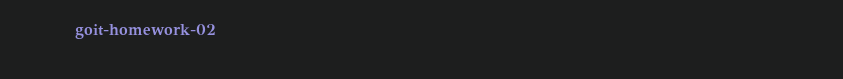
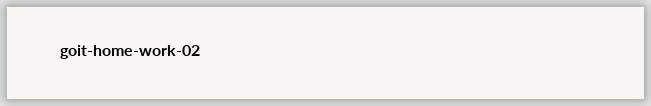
- goit-homework-02
+ goit-home-work-02

